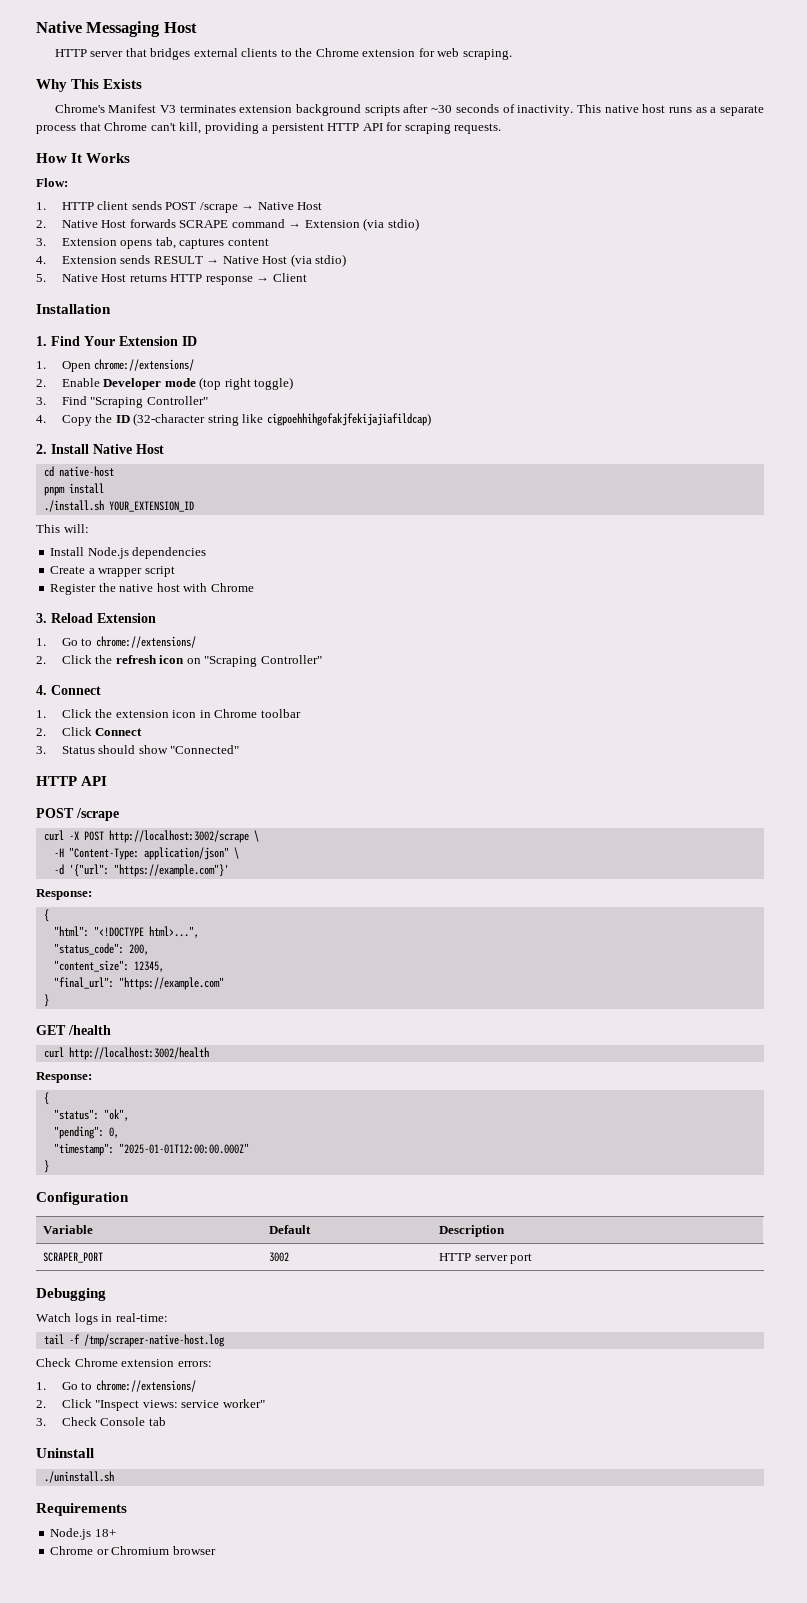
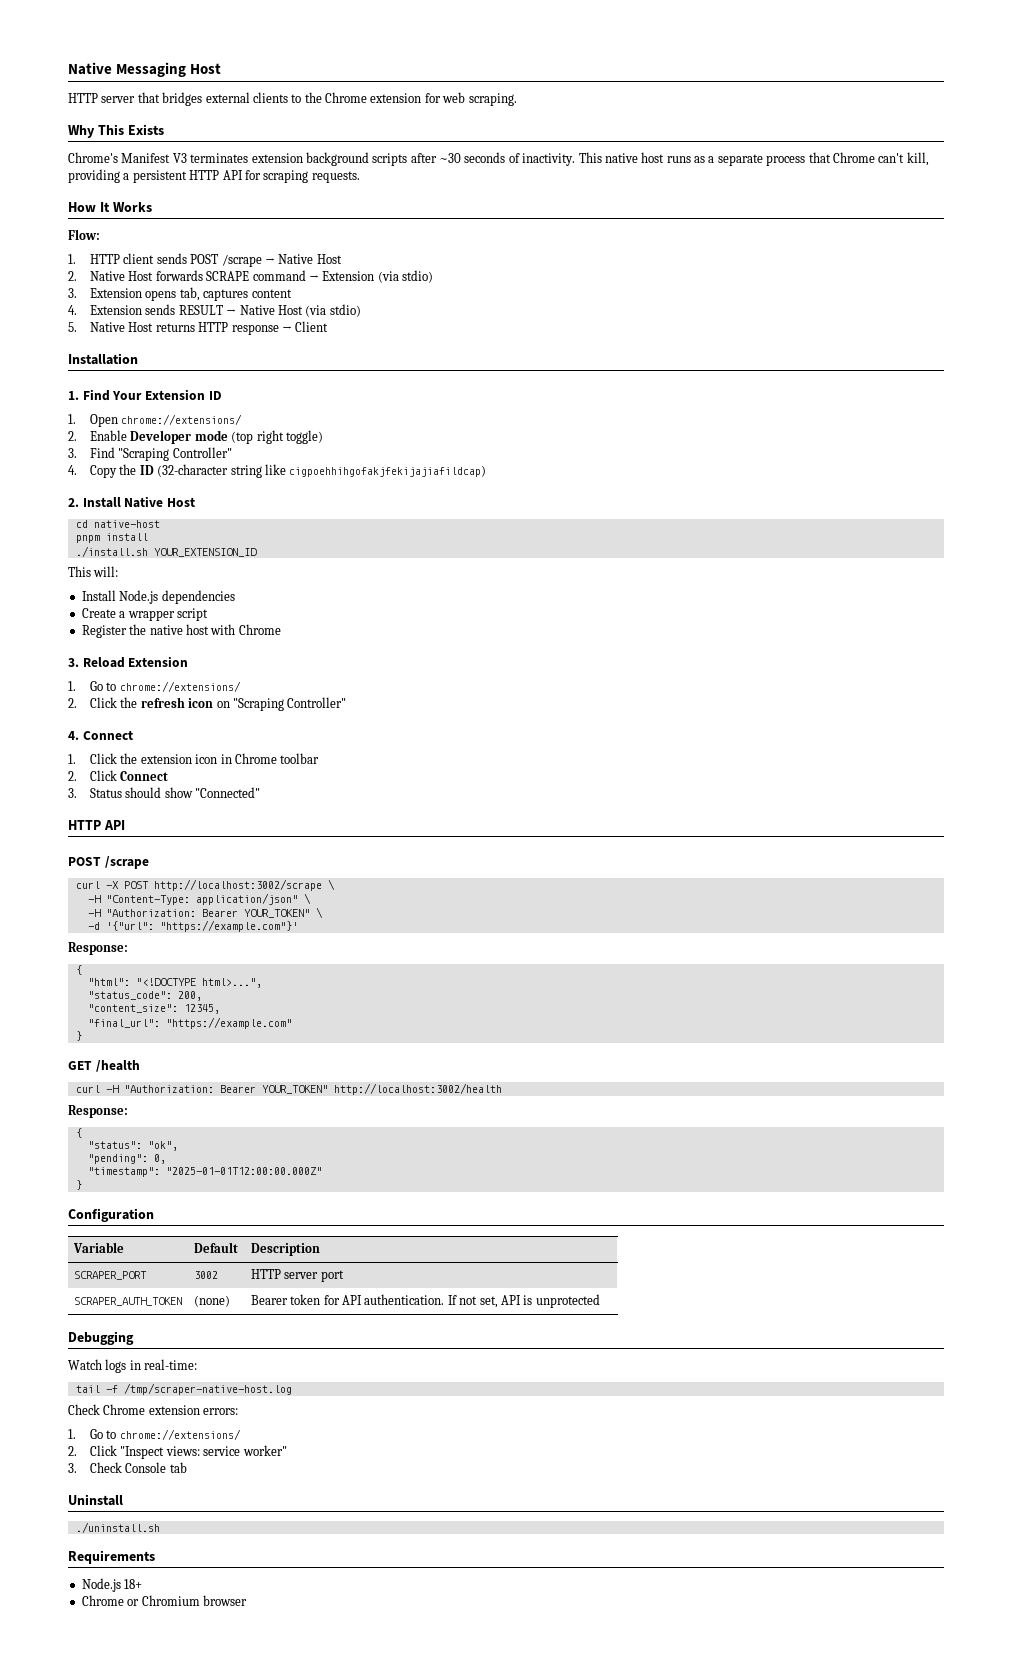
+ -H "Authorization: Bearer YOUR_TOKEN" \
- curl http://localhost:3002/health
+ curl -H "Authorization: Bearer YOUR_TOKEN" http://localhost:3002/health
+ SCRAPER_AUTH_TOKEN | (none) | Bearer token for API authentication. If not set, API is unprotected

